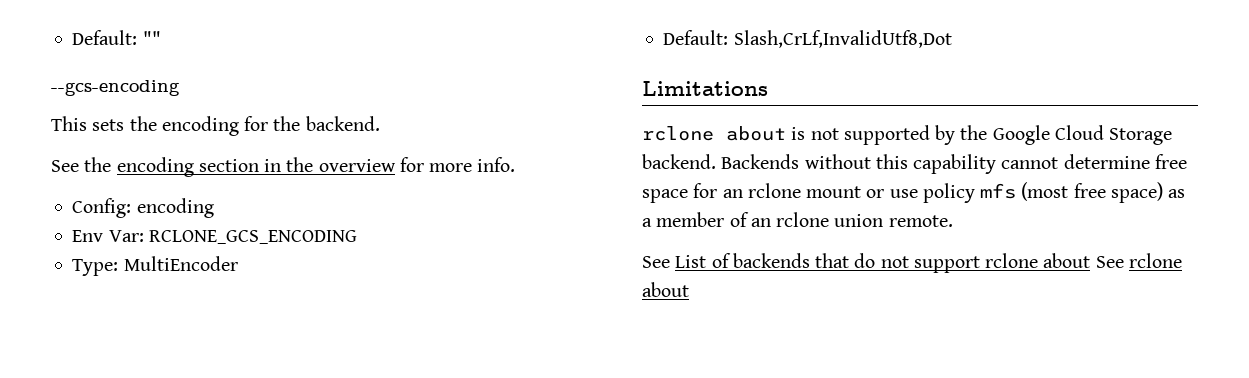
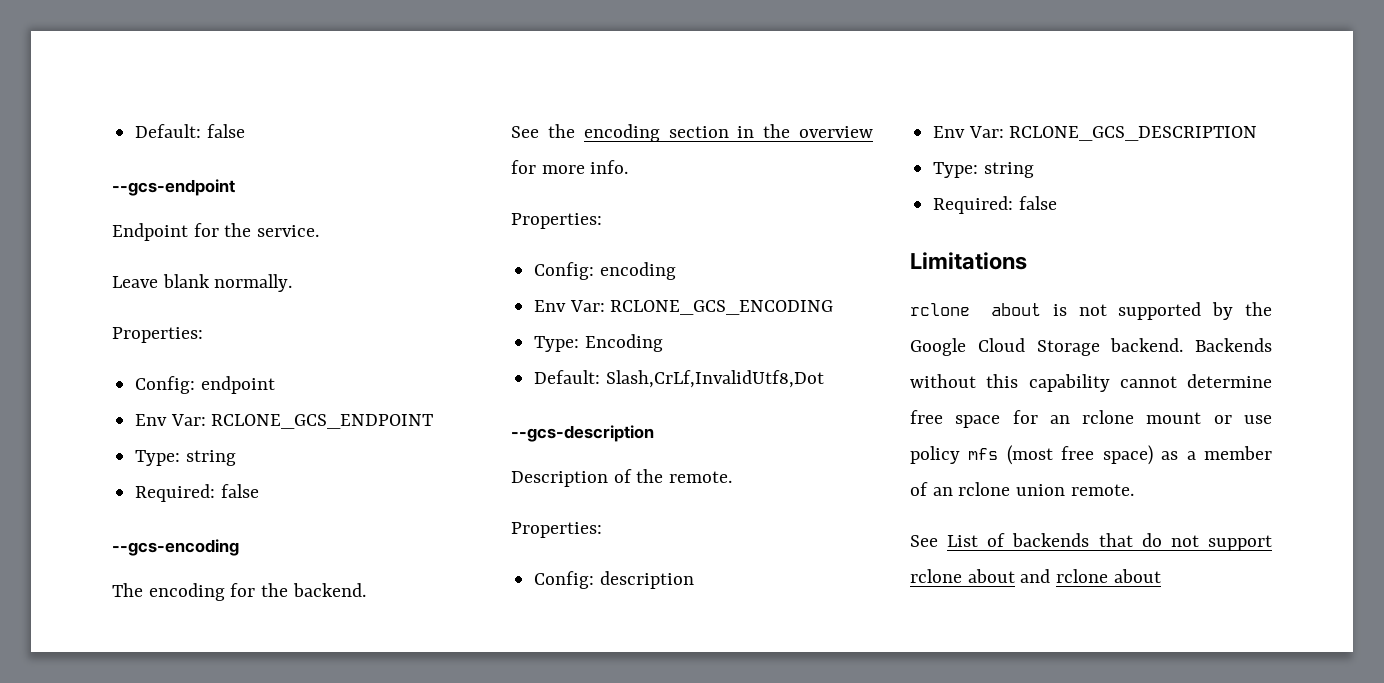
- Default: ""
+ Default: false
+ --gcs-endpoint
+ Endpoint for the service.
+ Leave blank normally.
+ Properties:
+ Config: endpoint
+ Env Var: RCLONE_GCS_ENDPOINT
+ Type: string
+ Required: false
  --gcs-encoding
- This sets the encoding for the backend.
+ The encoding for the backend.
  See the encoding section in the overview for more info.
+ Properties:
- Type: MultiEncoder
+ Type: Encoding
+ --gcs-description
+ Description of the remote.
+ Properties:
+ Config: description
+ Env Var: RCLONE_GCS_DESCRIPTION
+ Type: string
+ Required: false
- See List of backends that do not support rclone about See rclone about
+ See List of backends that do not support rclone about and rclone about

